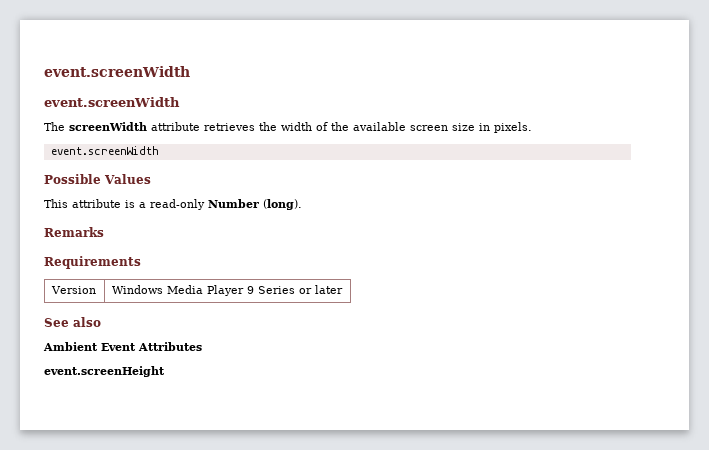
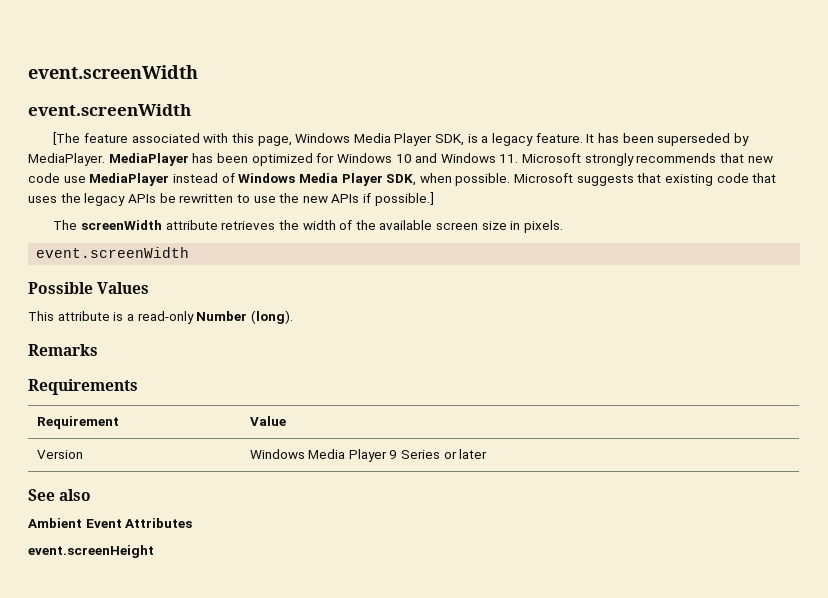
+ [The feature associated with this page, Windows Media Player SDK, is a legacy feature. It has been superseded by MediaPlayer. MediaPlayer has been optimized for Windows 10 and Windows 11. Microsoft strongly recommends that new code use MediaPlayer instead of Windows Media Player SDK, when possible. Microsoft suggests that existing code that uses the legacy APIs be rewritten to use the new APIs if possible.]
+ Requirement | Value

